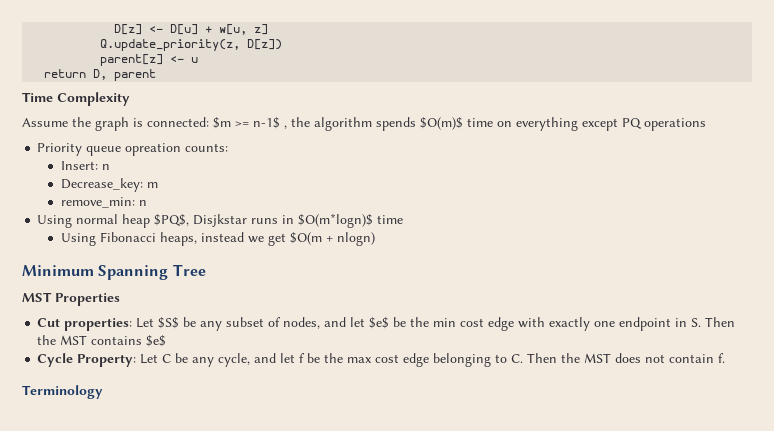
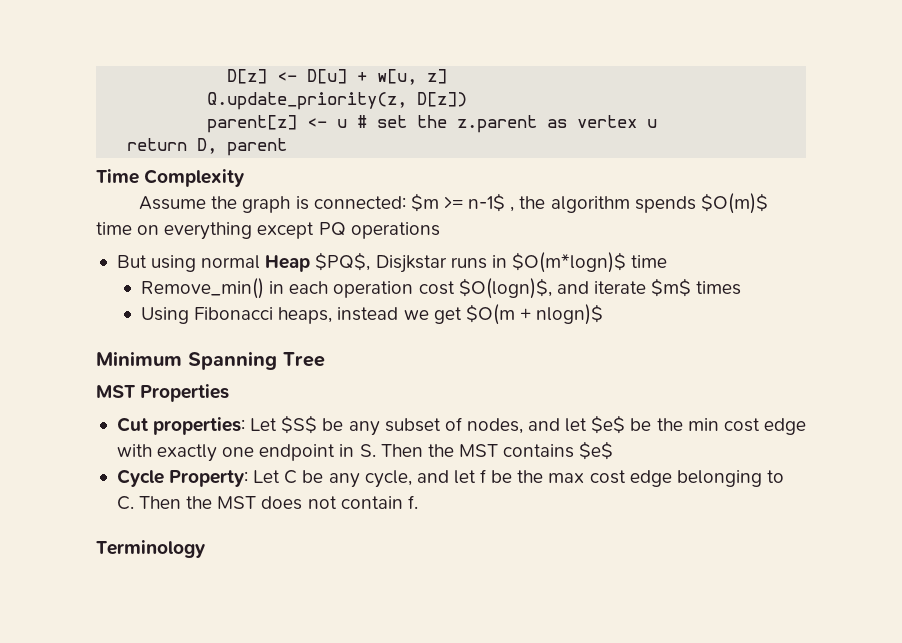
- parent[z] <- u
+ parent[z] <- u # set the z.parent as vertex u
- Priority queue opreation counts:
- Insert: n
- Decrease_key: m
- remove_min: n
- Using normal heap $PQ$, Disjkstar runs in $O(m*logn)$ time
+ But using normal Heap $PQ$, Disjkstar runs in $O(m*logn)$ time
+ Remove_min() in each operation cost $O(logn)$, and iterate $m$ times
- Using Fibonacci heaps, instead we get $O(m + nlogn)
+ Using Fibonacci heaps, instead we get $O(m + nlogn)$

